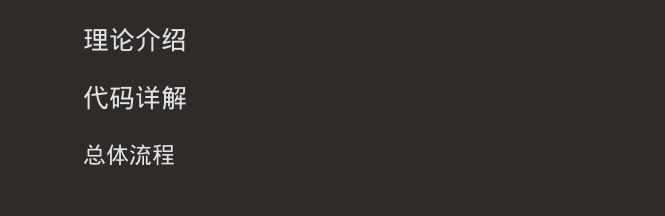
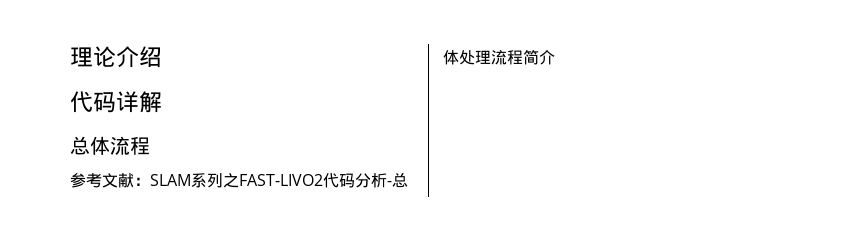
+ 参考文献：SLAM系列之FAST-LIVO2代码分析-总体处理流程简介

